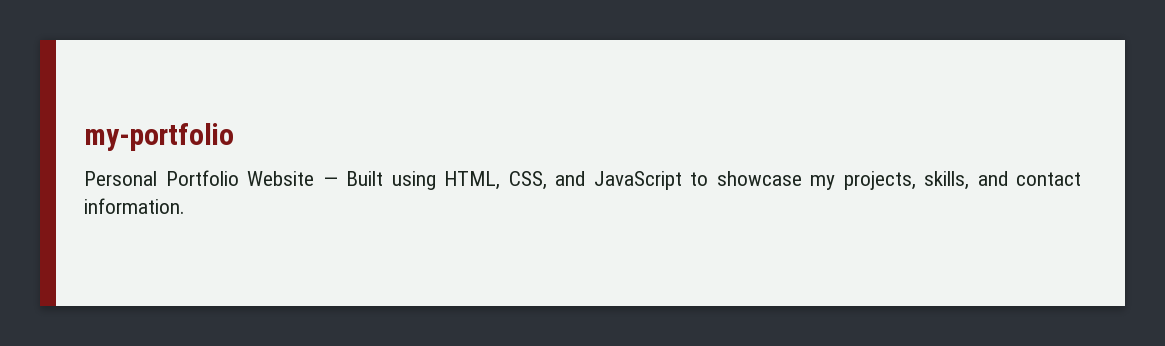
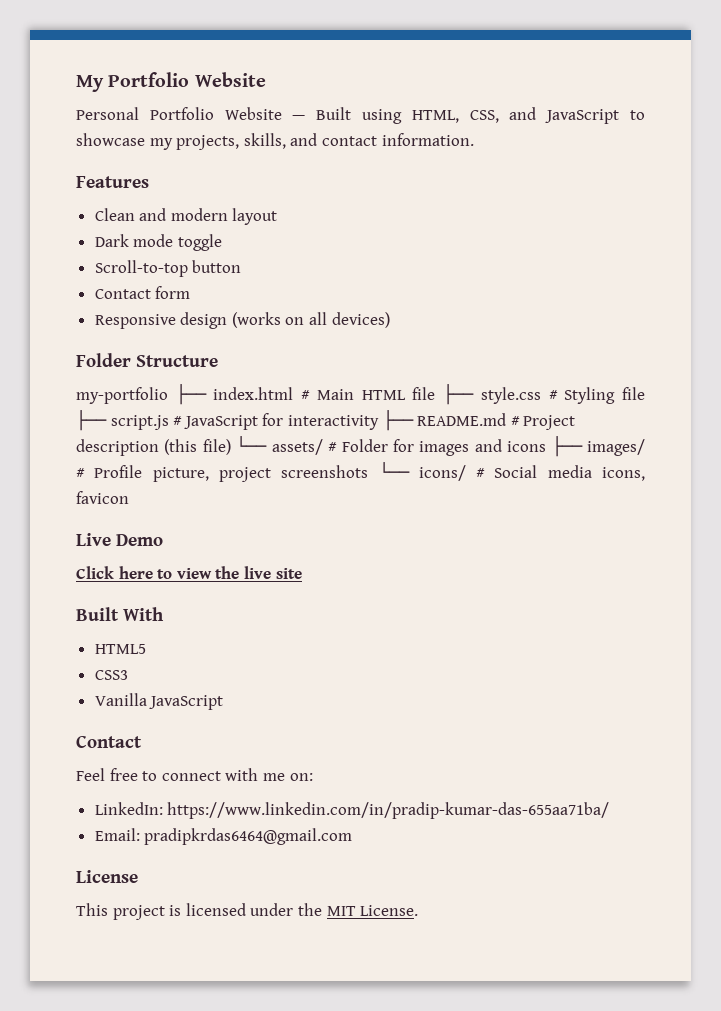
- my-portfolio
+ My Portfolio Website
+ Features
+ Clean and modern layout
+ Dark mode toggle
+ Scroll-to-top button
+ Contact form
+ Responsive design (works on all devices)
+ Folder Structure
+ my-portfolio ├── index.html # Main HTML file ├── style.css # Styling file ├── script.js # JavaScript for interactivity ├── README.md # Project description (this file) └── assets/ # Folder for images and icons ├── images/ # Profile picture, project screenshots └── icons/ # Social media icons, favicon
+ Live Demo
+ Click here to view the live site
+ Built With
+ HTML5
+ CSS3
+ Vanilla JavaScript
+ Contact
+ Feel free to connect with me on:
+ LinkedIn: https://www.linkedin.com/in/pradip-kumar-das-655aa71ba/
+ Email: pradipkrdas6464@gmail.com
+ License
+ This project is licensed under the MIT License.

